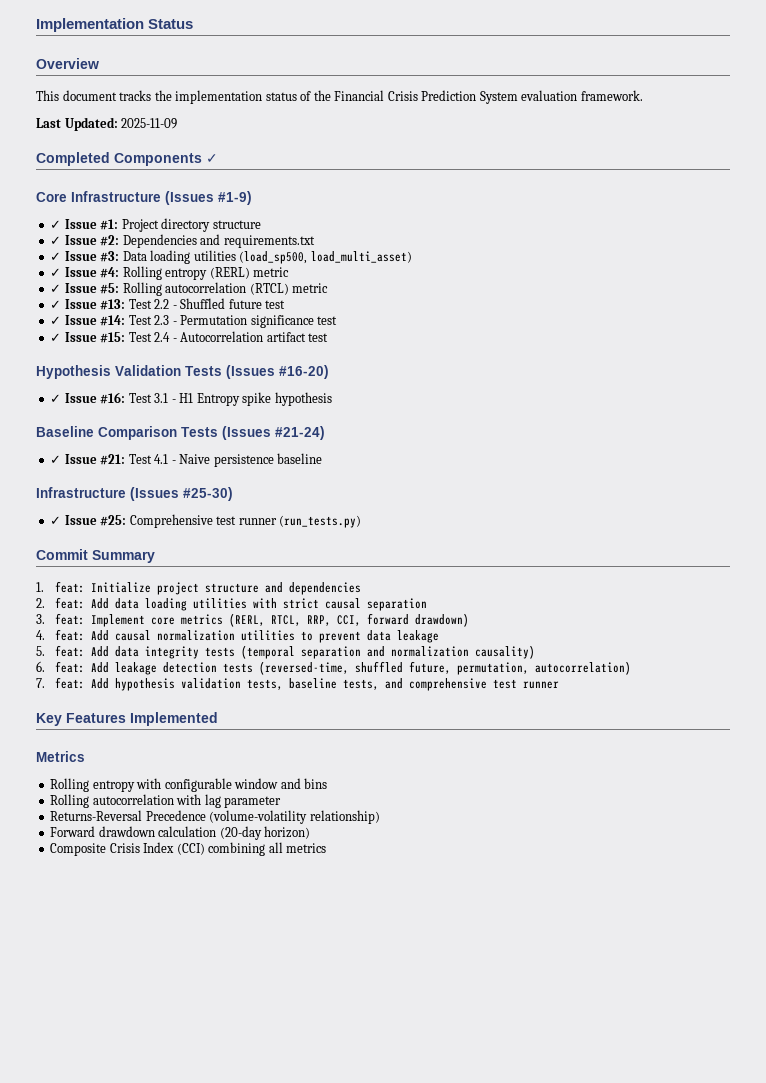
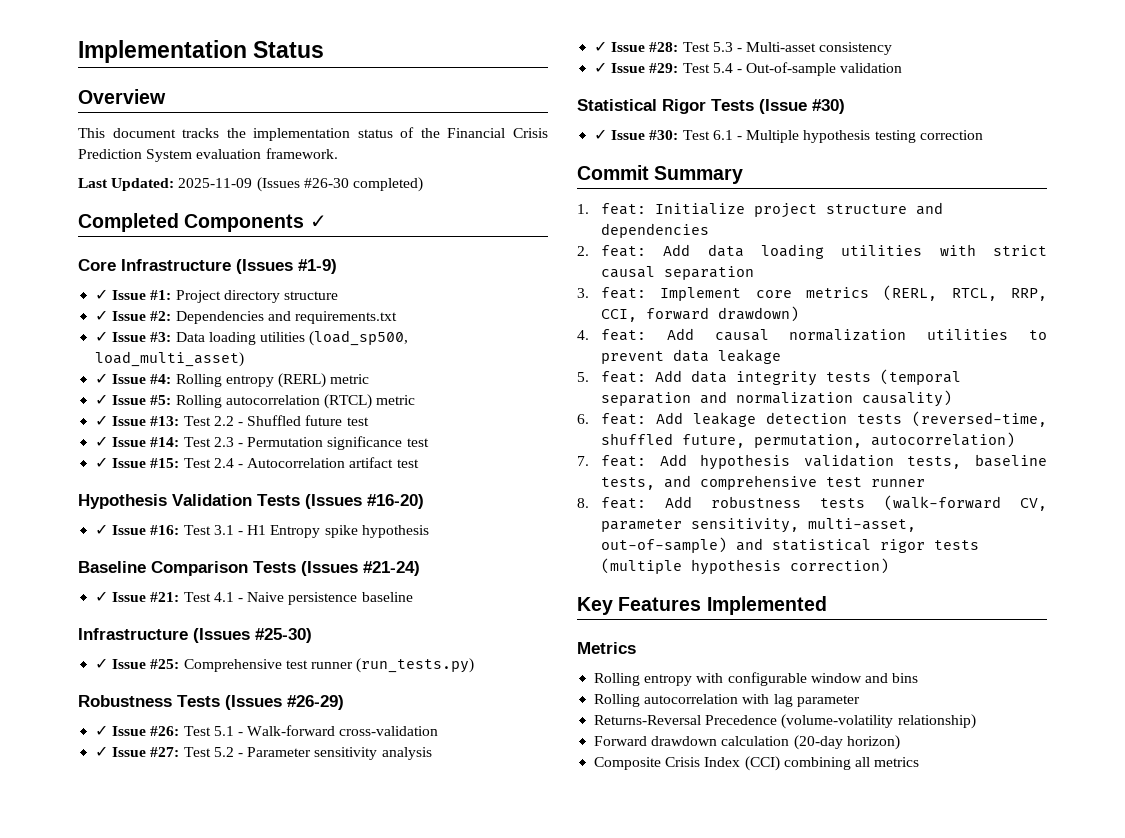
- Last Updated: 2025-11-09
+ Last Updated: 2025-11-09 (Issues #26-30 completed)
+ Robustness Tests (Issues #26-29)
+ ✓ Issue #26: Test 5.1 - Walk-forward cross-validation
+ ✓ Issue #27: Test 5.2 - Parameter sensitivity analysis
+ ✓ Issue #28: Test 5.3 - Multi-asset consistency
+ ✓ Issue #29: Test 5.4 - Out-of-sample validation
+ Statistical Rigor Tests (Issue #30)
+ ✓ Issue #30: Test 6.1 - Multiple hypothesis testing correction
+ 8. feat: Add robustness tests (walk-forward CV, parameter sensitivity, multi-asset, out-of-sample) and statistical rigor tests (multiple hypothesis correction)

